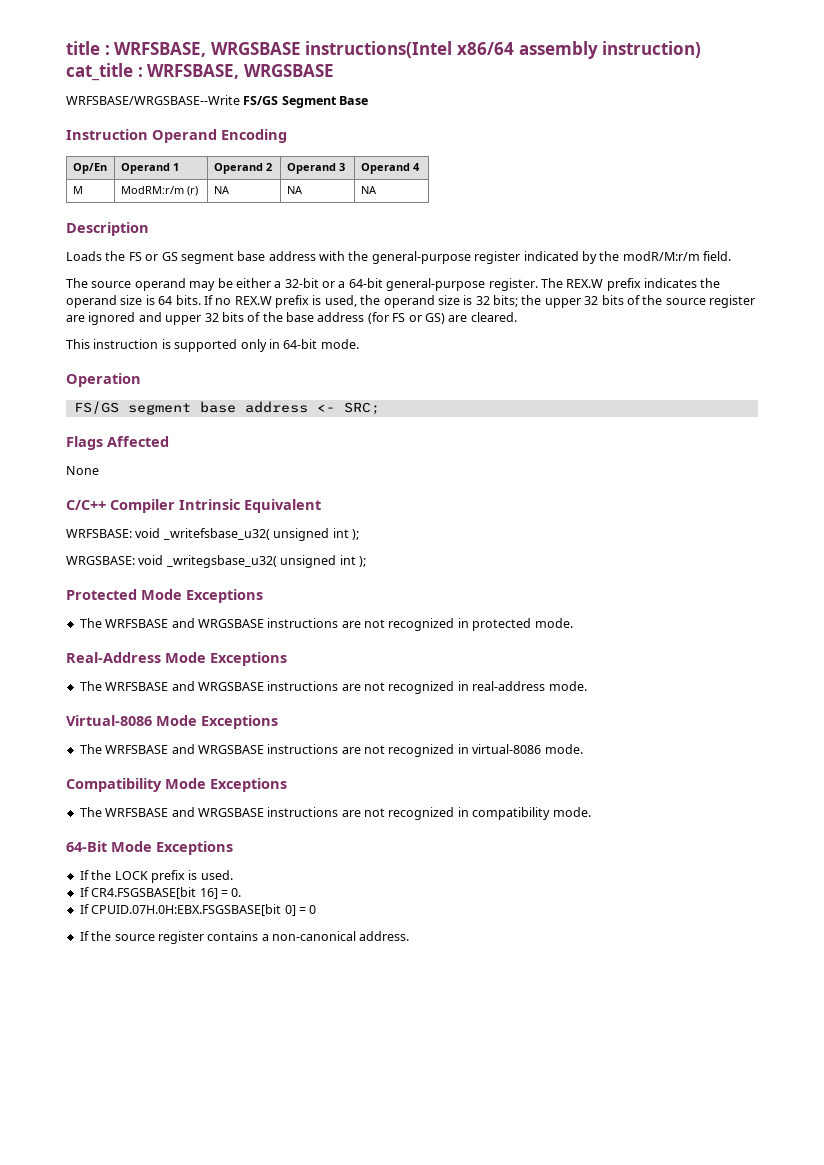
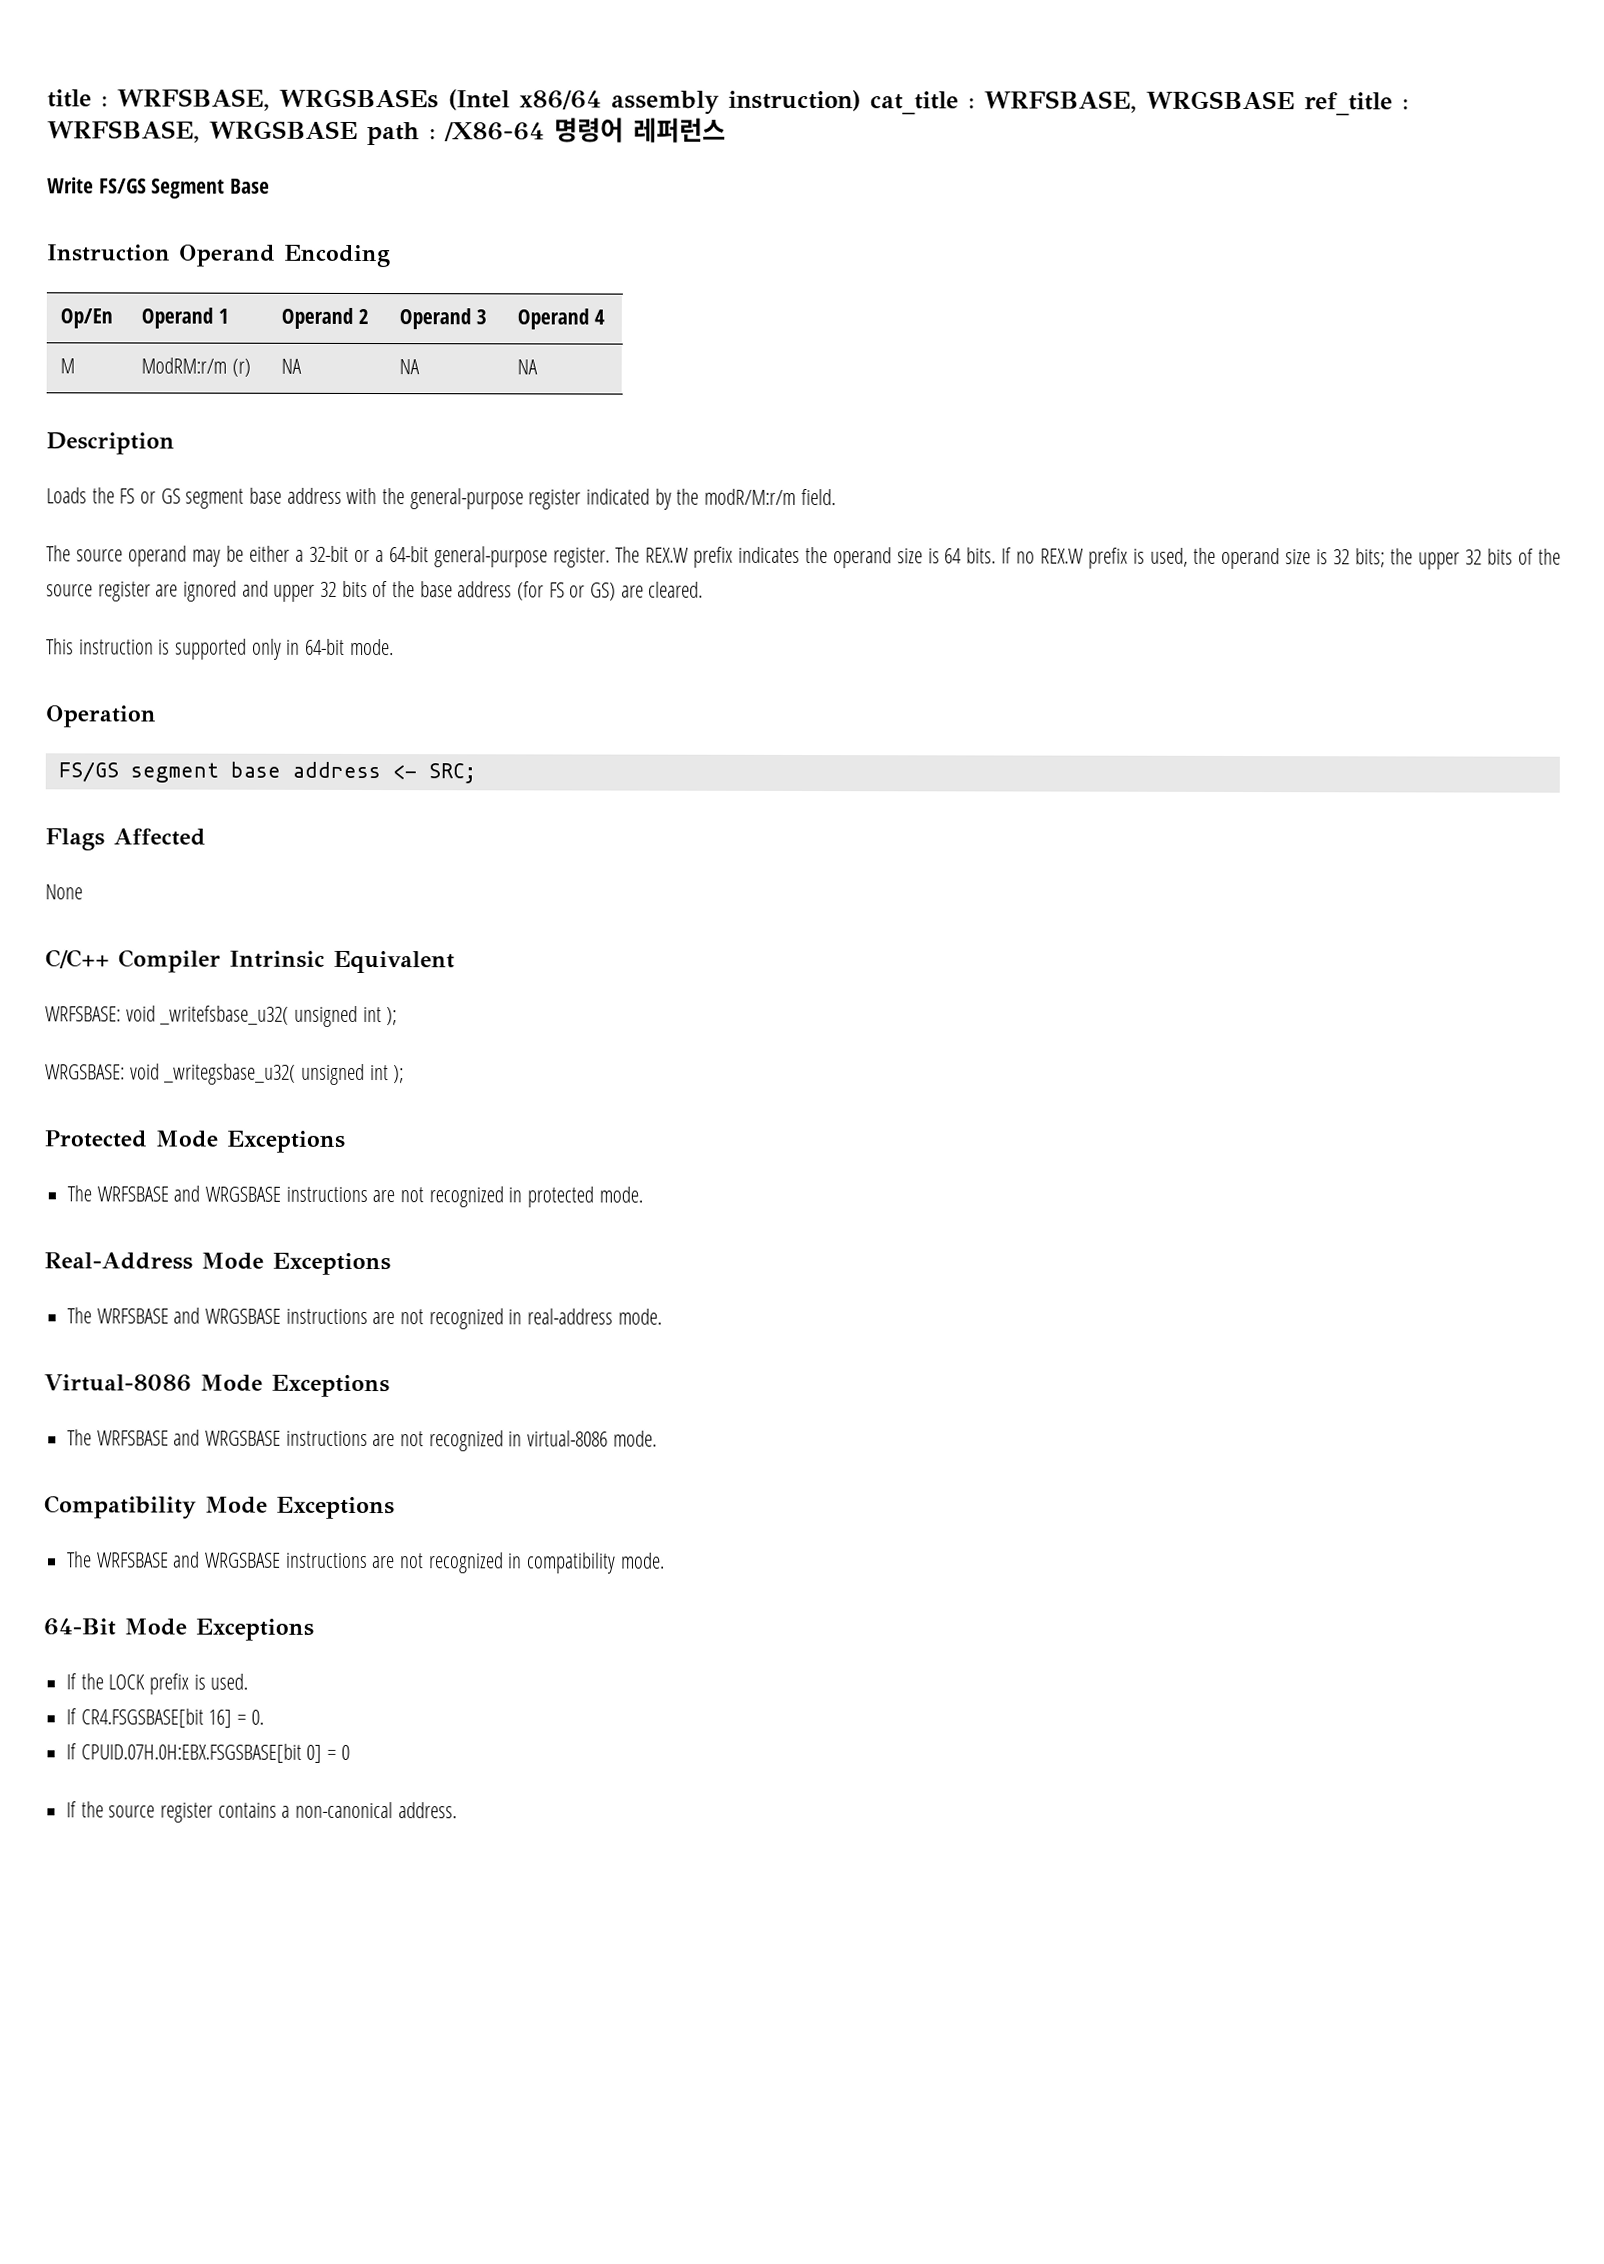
- title : WRFSBASE, WRGSBASE instructions(Intel x86/64 assembly instruction) cat_title : WRFSBASE, WRGSBASE
- WRFSBASE/WRGSBASE--Write FS/GS Segment Base
+ title : WRFSBASE, WRGSBASEs (Intel x86/64 assembly instruction) cat_title : WRFSBASE, WRGSBASE ref_title : WRFSBASE, WRGSBASE path : /X86-64 명령어 레퍼런스
+ Write FS/GS Segment Base

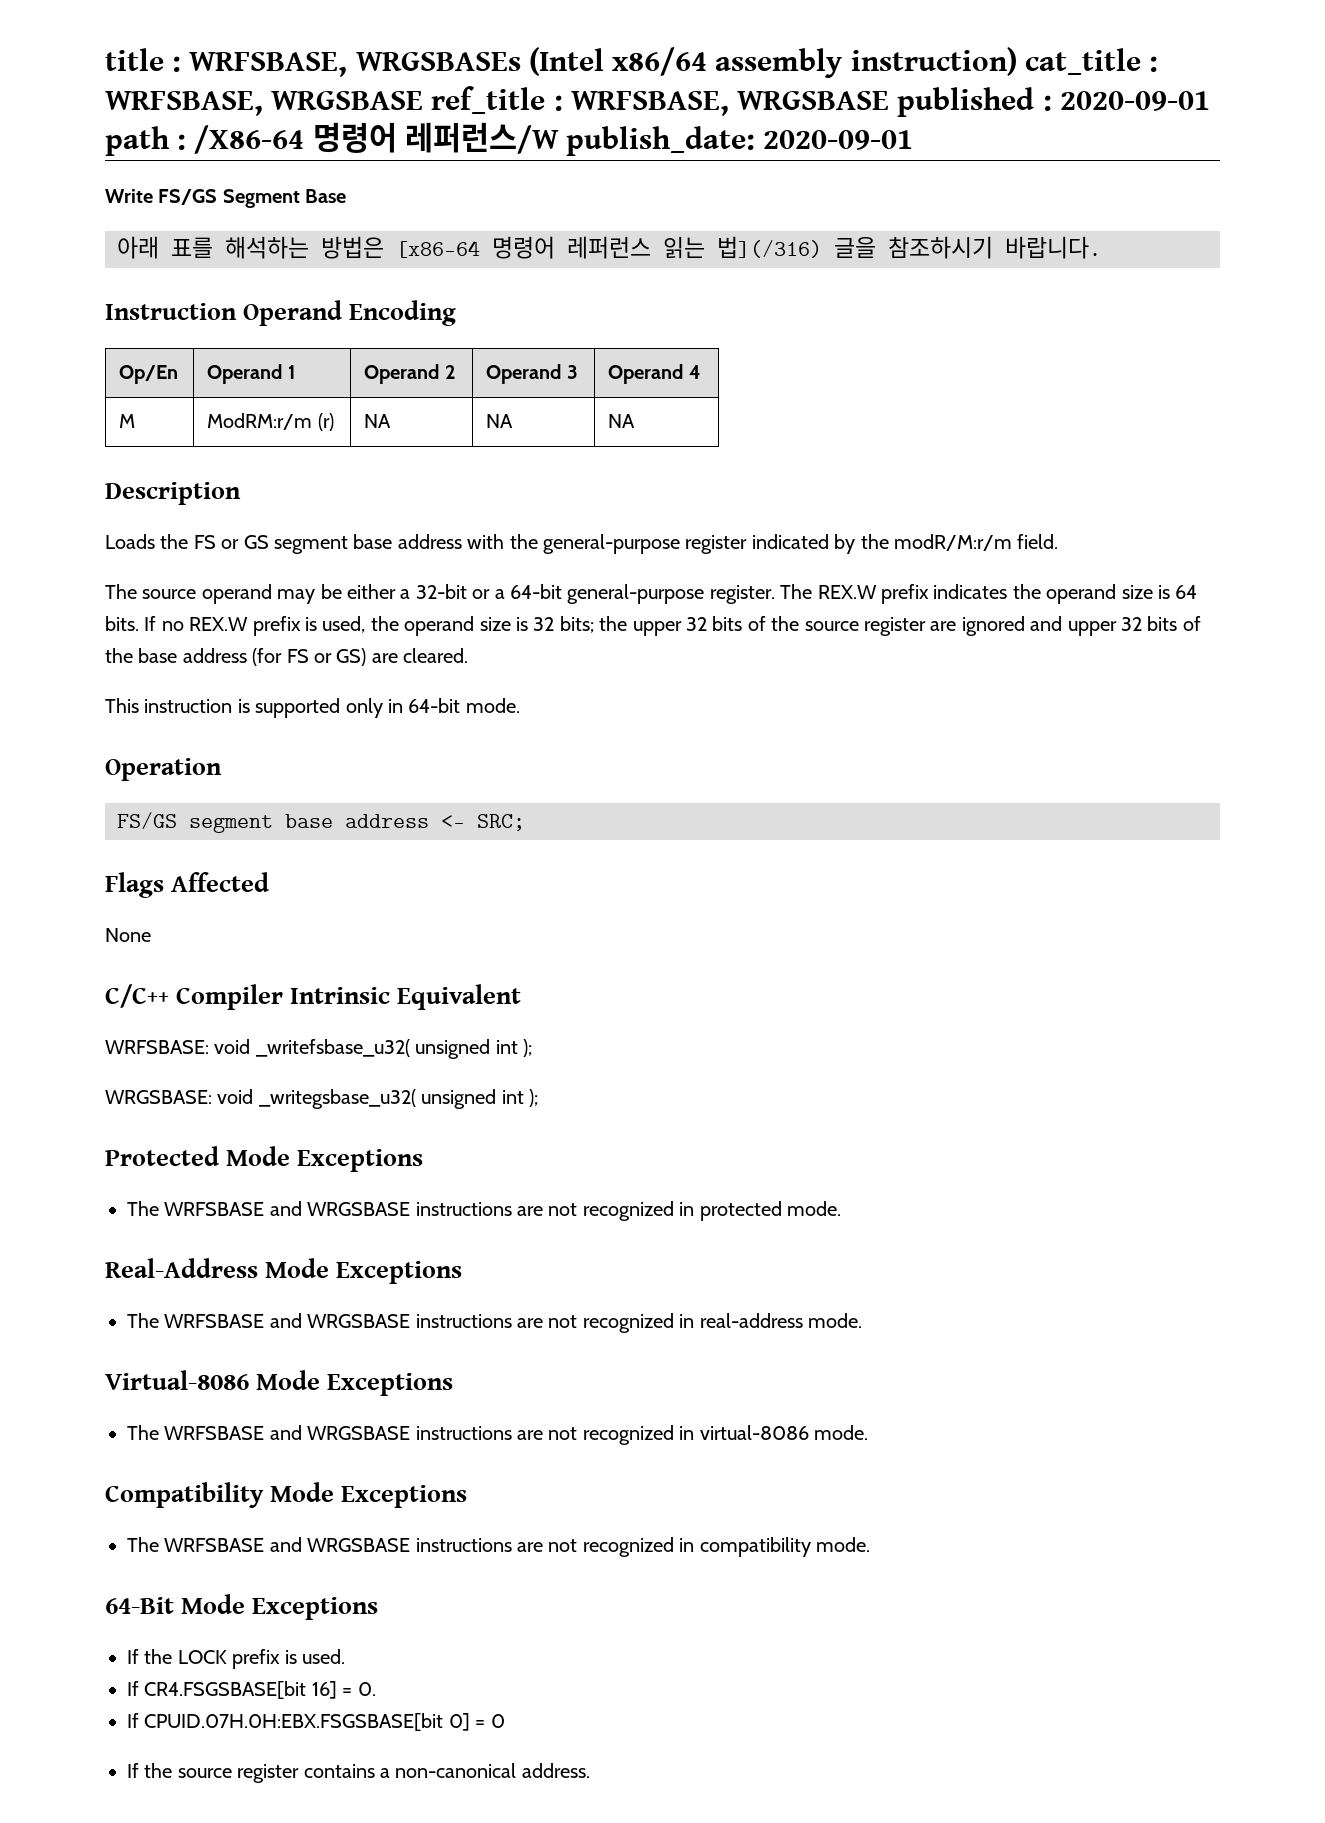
- title : WRFSBASE, WRGSBASEs (Intel x86/64 assembly instruction) cat_title : WRFSBASE, WRGSBASE ref_title : WRFSBASE, WRGSBASE path : /X86-64 명령어 레퍼런스
+ title : WRFSBASE, WRGSBASEs (Intel x86/64 assembly instruction) cat_title : WRFSBASE, WRGSBASE ref_title : WRFSBASE, WRGSBASE published : 2020-09-01 path : /X86-64 명령어 레퍼런스/W publish_date: 2020-09-01
+ 아래 표를 해석하는 방법은 [x86-64 명령어 레퍼런스 읽는 법](/316) 글을 참조하시기 바랍니다.

